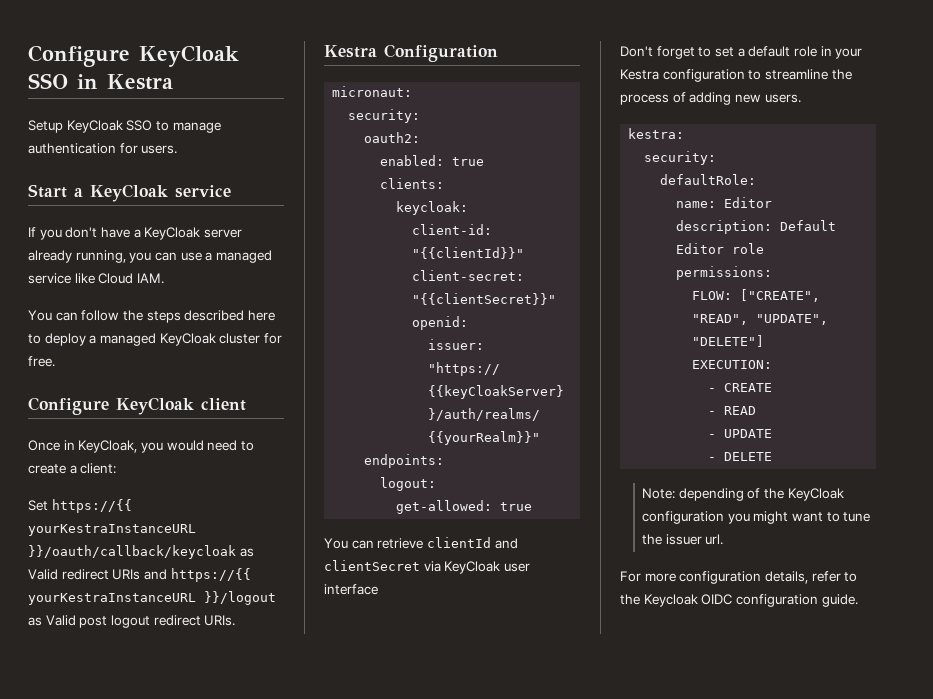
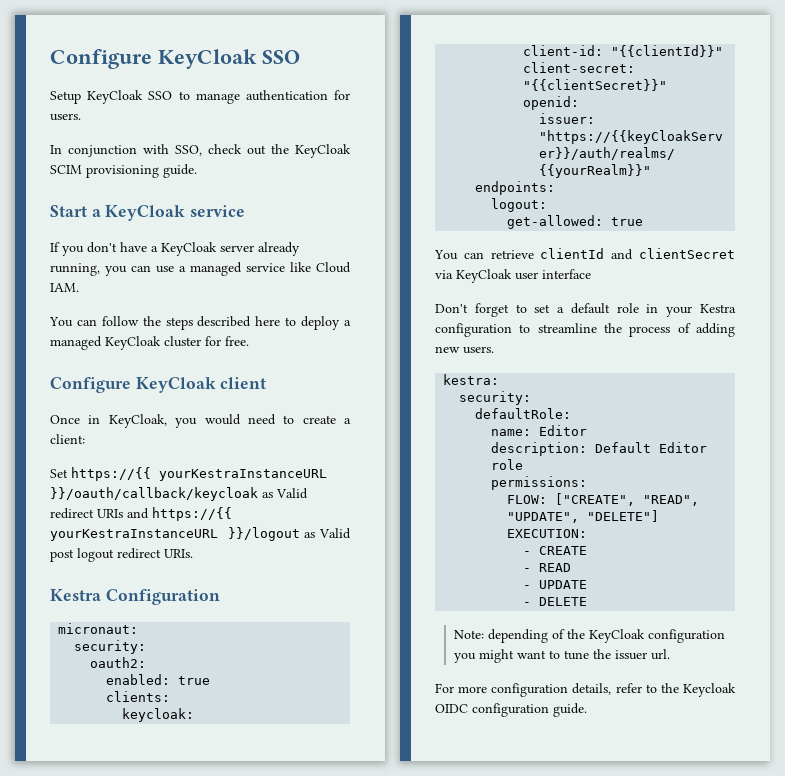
- Configure KeyCloak SSO in Kestra
+ Configure KeyCloak SSO
+ In conjunction with SSO, check out the KeyCloak SCIM provisioning guide.

